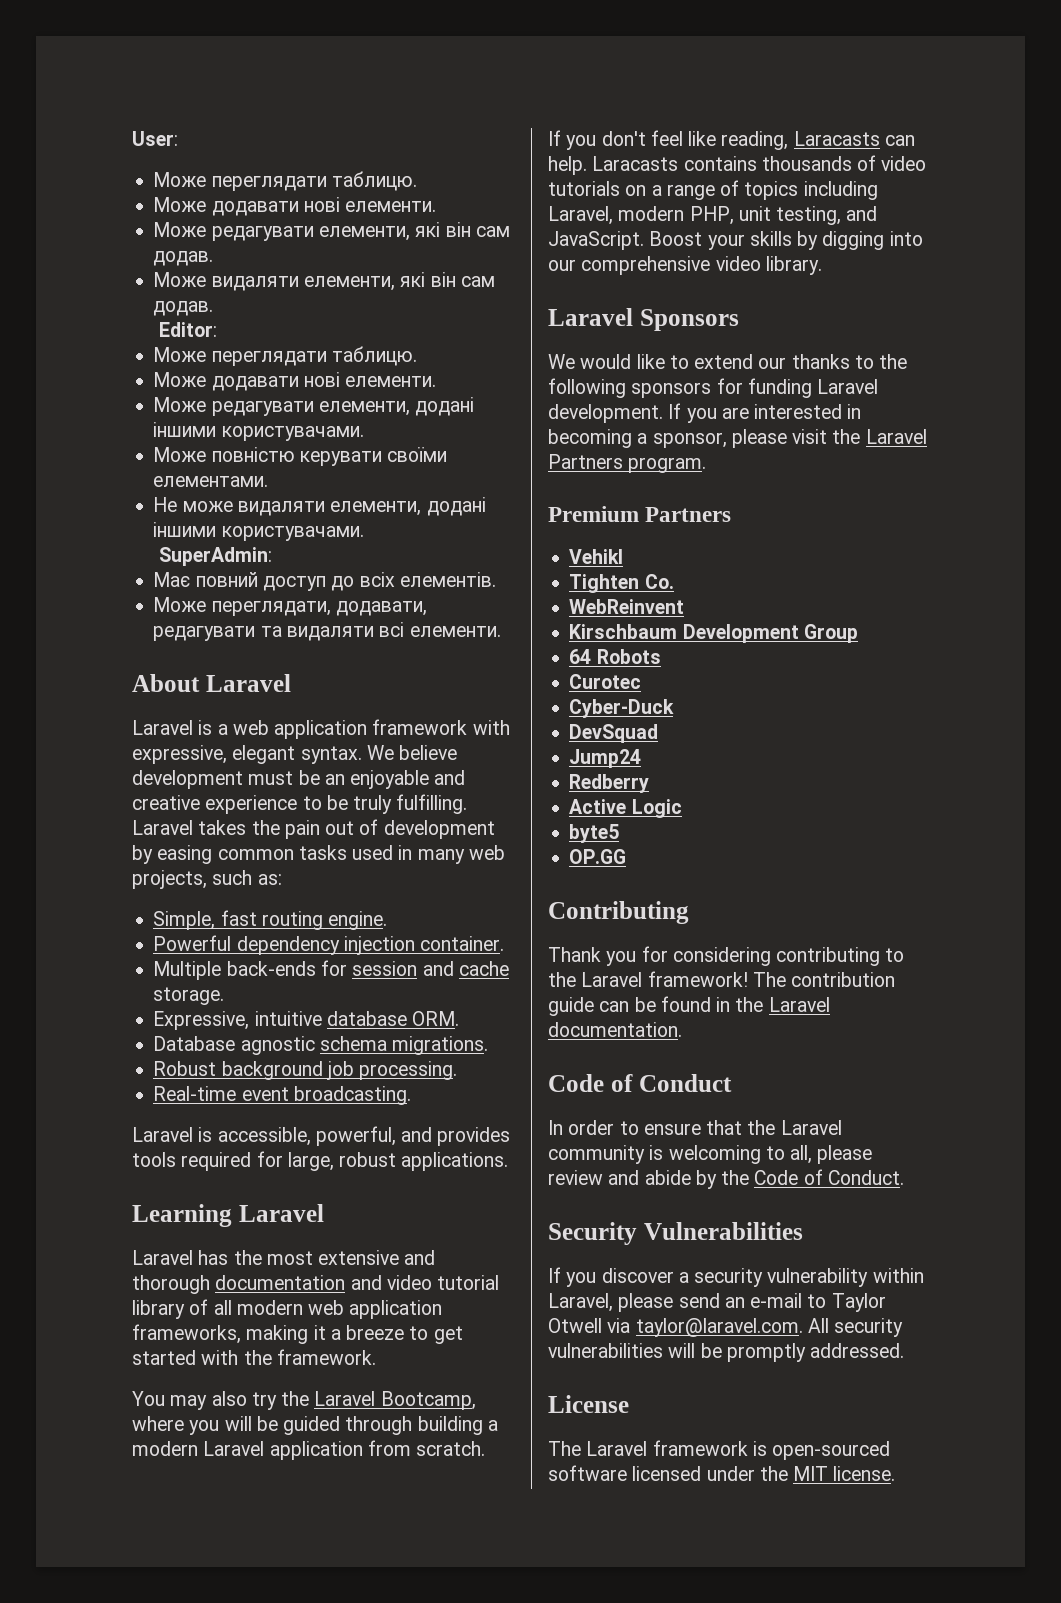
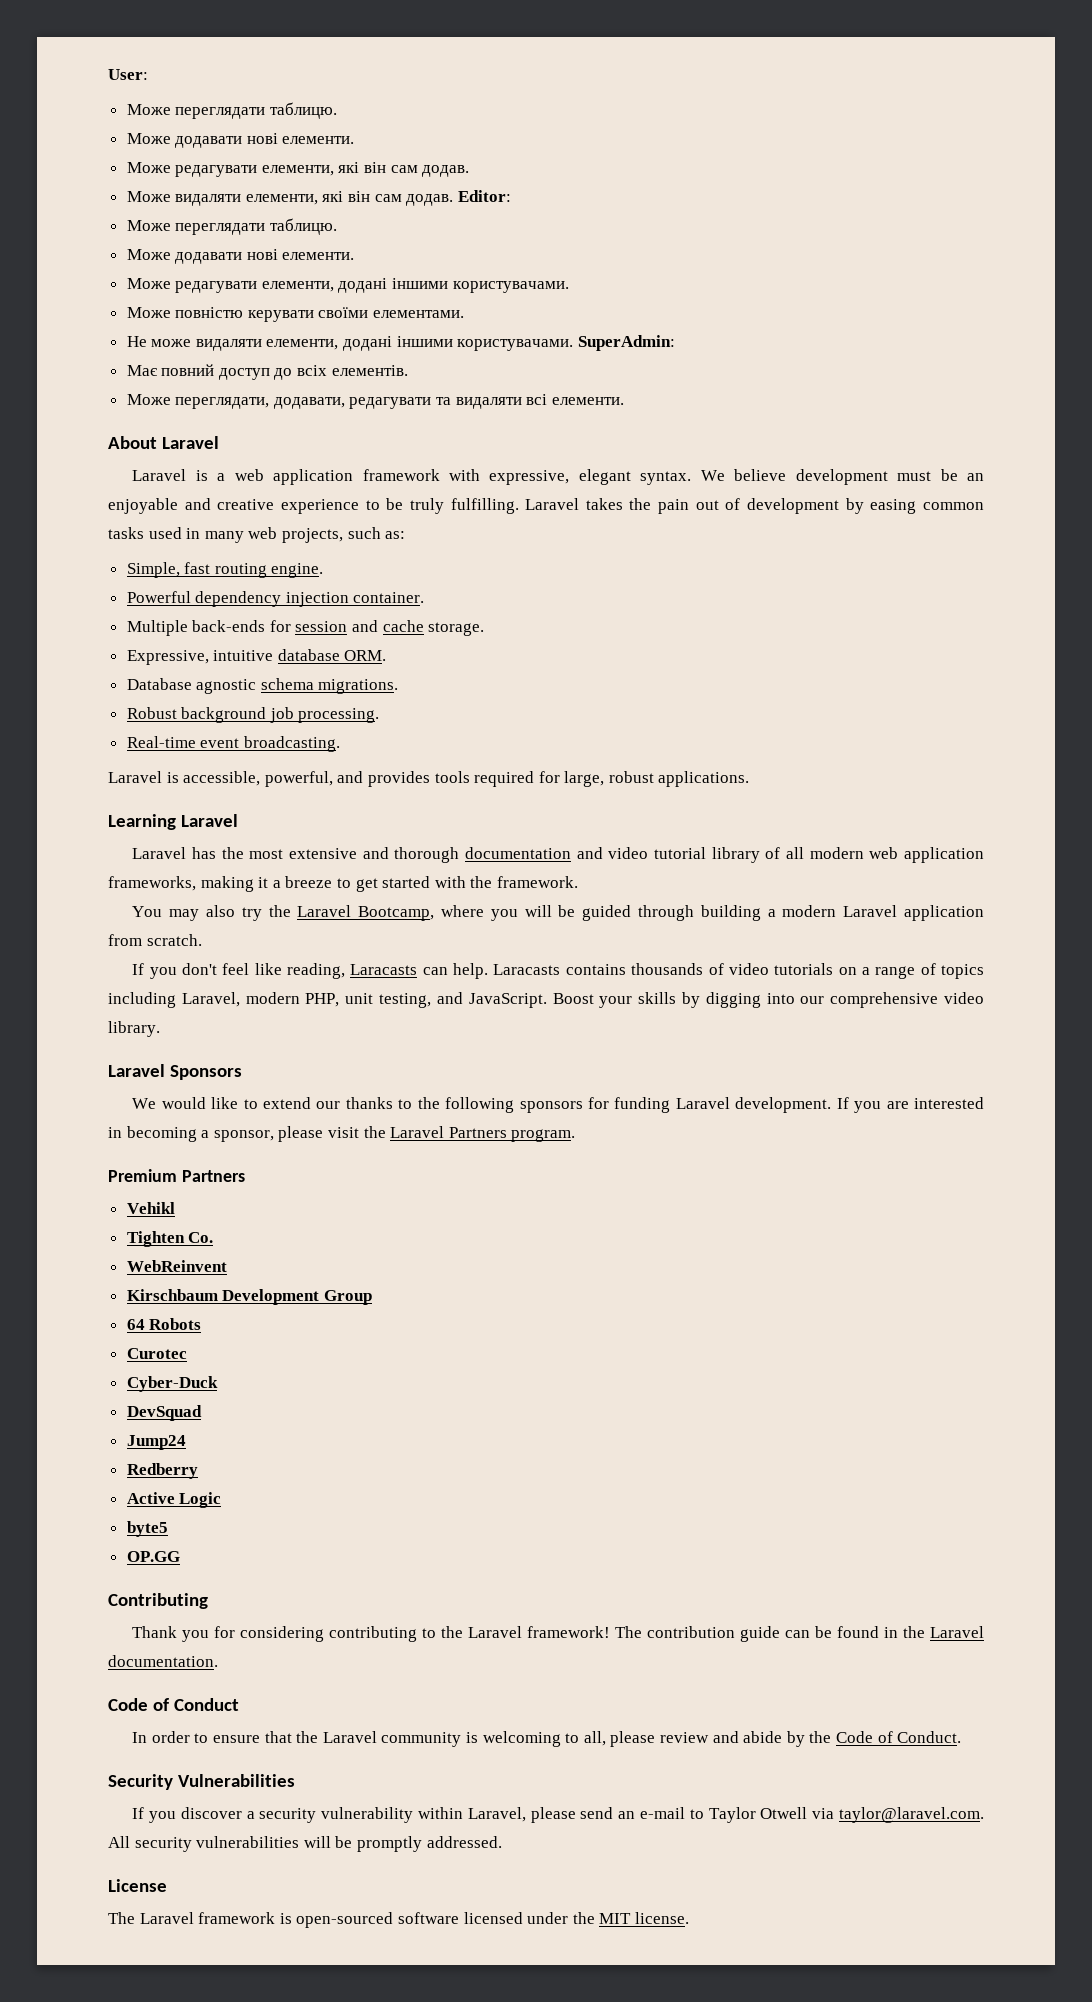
- Може видаляти елементи, які він сам додав.
- Editor:
+ Може видаляти елементи, які він сам додав. Editor:
- Не може видаляти елементи, додані іншими користувачами.
- SuperAdmin:
+ Не може видаляти елементи, додані іншими користувачами. SuperAdmin:

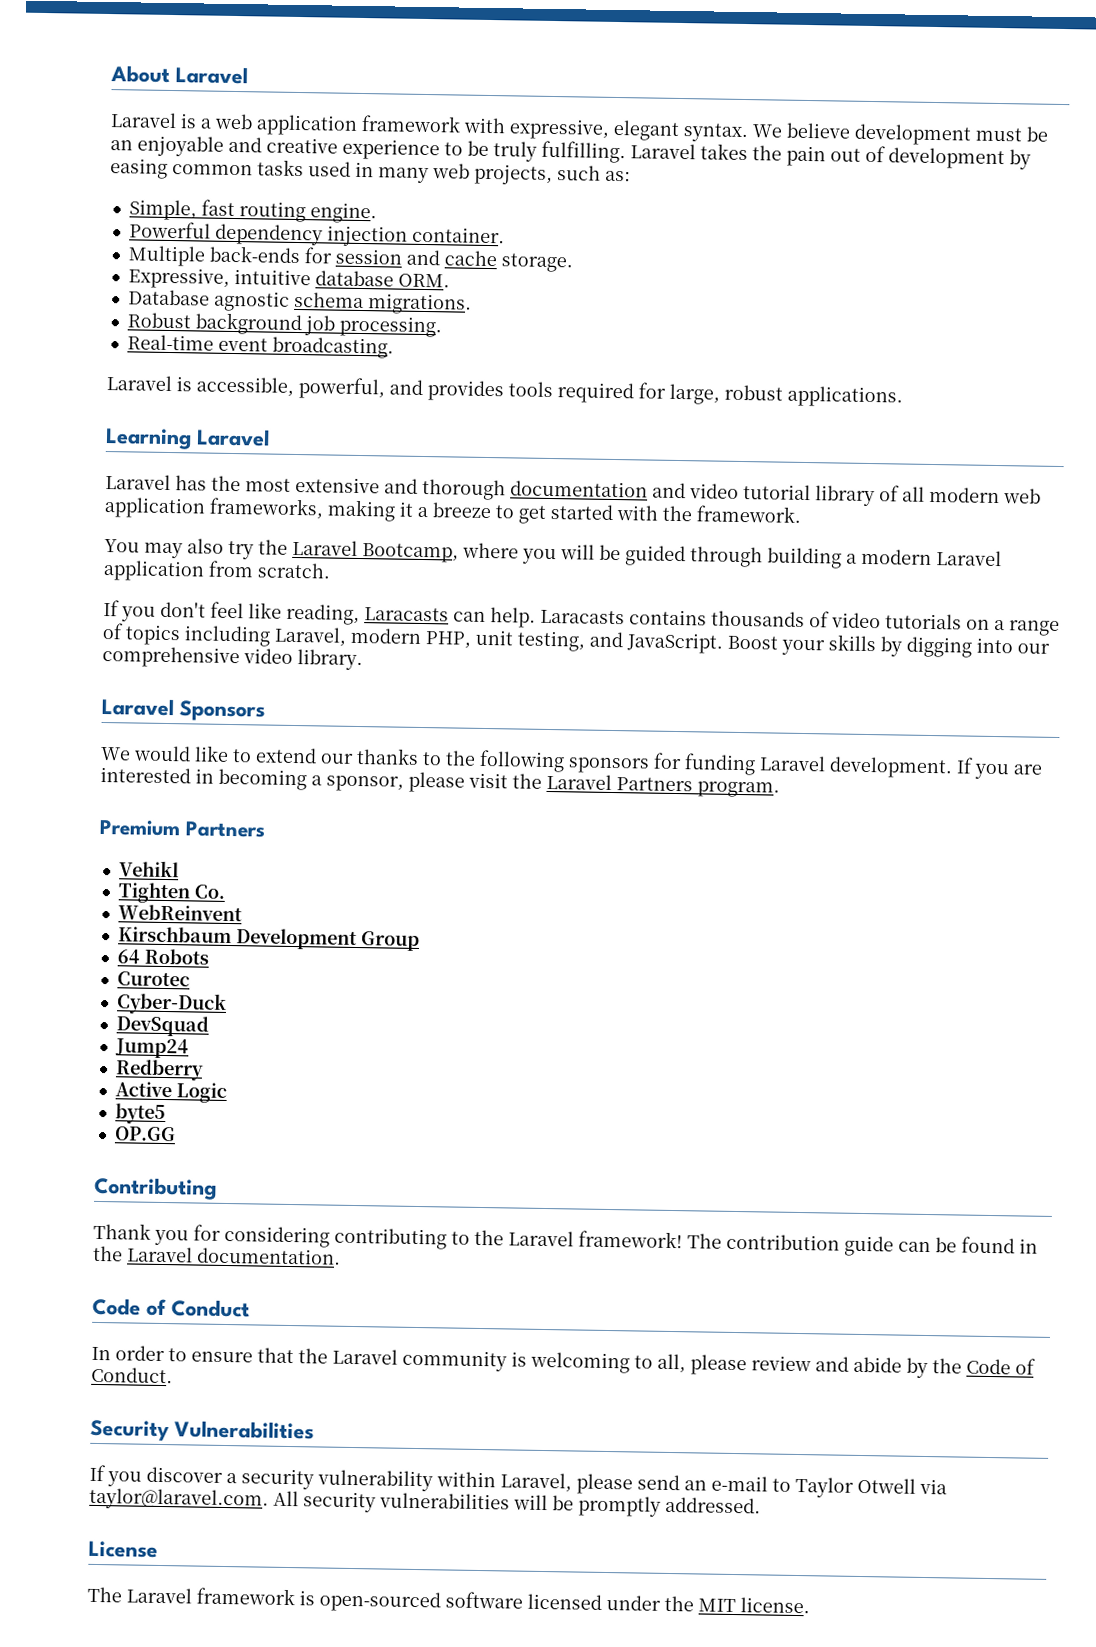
- User:
- Може переглядати таблицю.
- Може додавати нові елементи.
- Може редагувати елементи, які він сам додав.
- Може видаляти елементи, які він сам додав. Editor:
- Може переглядати таблицю.
- Може додавати нові елементи.
- Може редагувати елементи, додані іншими користувачами.
- Може повністю керувати своїми елементами.
- Не може видаляти елементи, додані іншими користувачами. SuperAdmin:
- Має повний доступ до всіх елементів.
- Може переглядати, додавати, редагувати та видаляти всі елементи.

